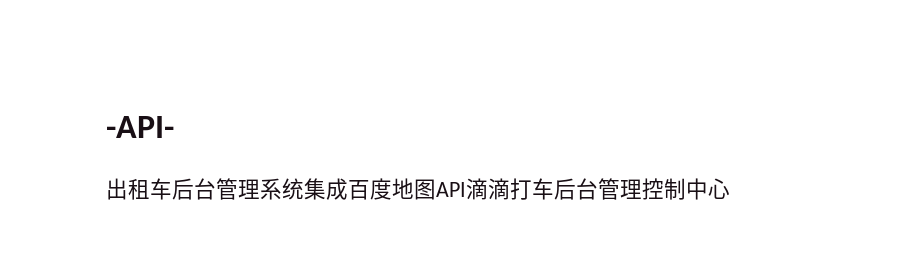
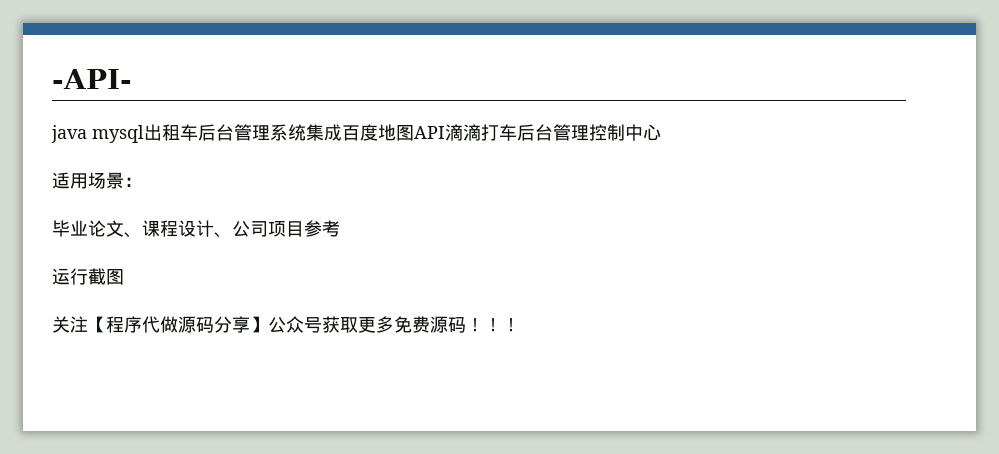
- 出租车后台管理系统集成百度地图API滴滴打车后台管理控制中心
+ java mysql出租车后台管理系统集成百度地图API滴滴打车后台管理控制中心
+ 适用场景：
+ 毕业论文、课程设计、公司项目参考
+ 运行截图
+ 关注【程序代做源码分享】公众号获取更多免费源码！！！

